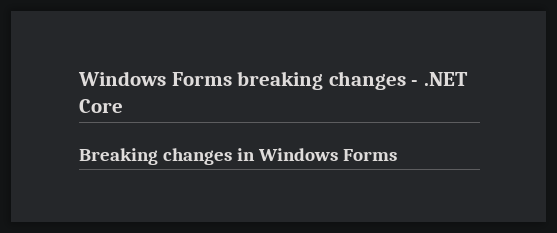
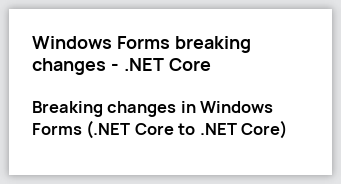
- Breaking changes in Windows Forms
+ Breaking changes in Windows Forms (.NET Core to .NET Core)

